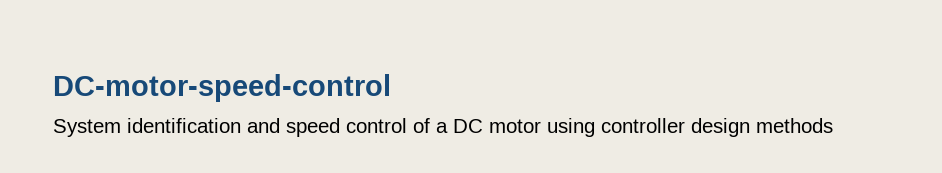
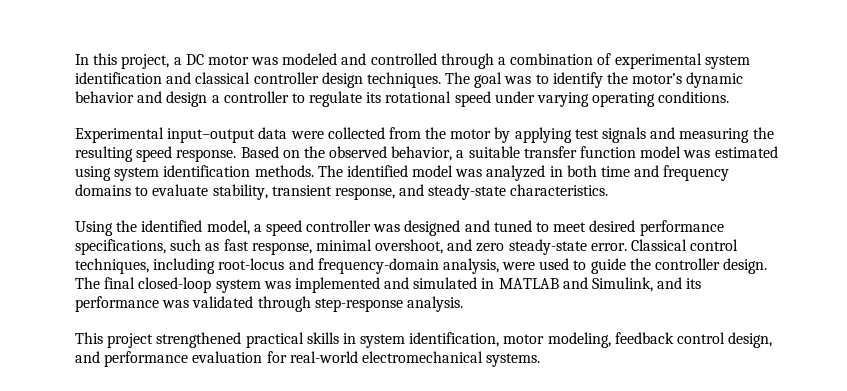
- DC-motor-speed-control
- System identification and speed control of a DC motor using controller design methods
+ In this project, a DC motor was modeled and controlled through a combination of experimental system identification and classical controller design techniques. The goal was to identify the motor’s dynamic behavior and design a controller to regulate its rotational speed under varying operating conditions.
+ Experimental input–output data were collected from the motor by applying test signals and measuring the resulting speed response. Based on the observed behavior, a suitable transfer function model was estimated using system identification methods. The identified model was analyzed in both time and frequency domains to evaluate stability, transient response, and steady-state characteristics.
+ Using the identified model, a speed controller was designed and tuned to meet desired performance specifications, such as fast response, minimal overshoot, and zero steady-state error. Classical control techniques, including root-locus and frequency-domain analysis, were used to guide the controller design. The final closed-loop system was implemented and simulated in MATLAB and Simulink, and its performance was validated through step-response analysis.
+ This project strengthened practical skills in system identification, motor modeling, feedback control design, and performance evaluation for real-world electromechanical systems.

